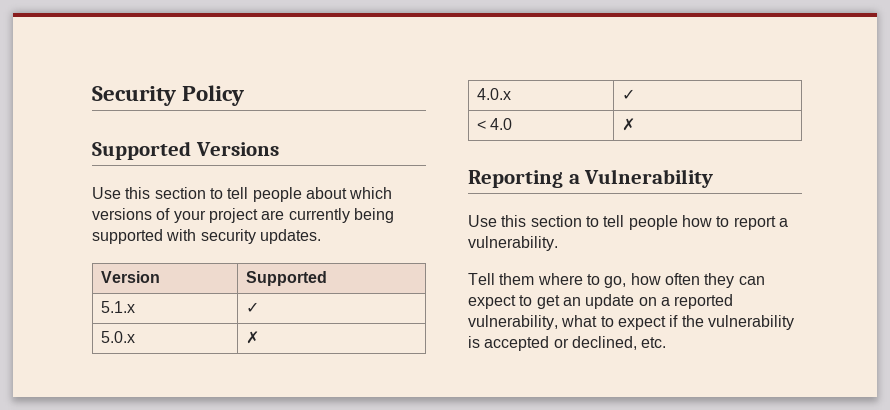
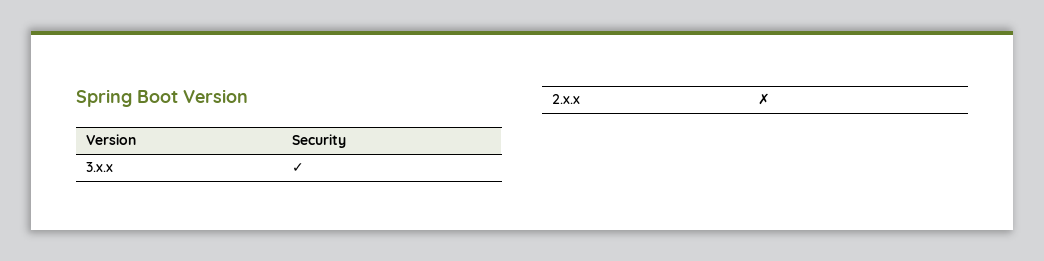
- Security Policy
- Supported Versions
- Use this section to tell people about which versions of your project are currently being supported with security updates.
+ Spring Boot Version
- Version | Supported
- 5.1.x | ✓
- 5.0.x | ✗
- 4.0.x | ✓
- < 4.0 | ✗
- Reporting a Vulnerability
- Use this section to tell people how to report a vulnerability.
- Tell them where to go, how often they can expect to get an update on a reported vulnerability, what to expect if the vulnerability is accepted or declined, etc.
+ Version | Security
+ 3.x.x | ✓
+ 2.x.x | ✗

